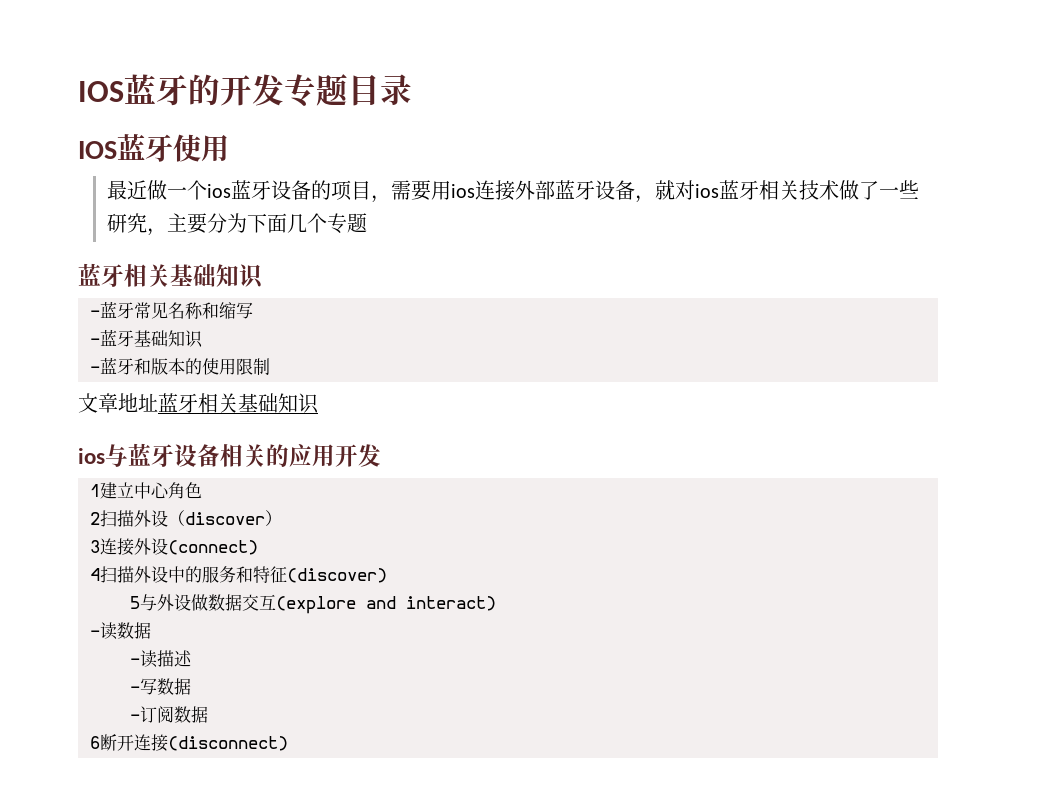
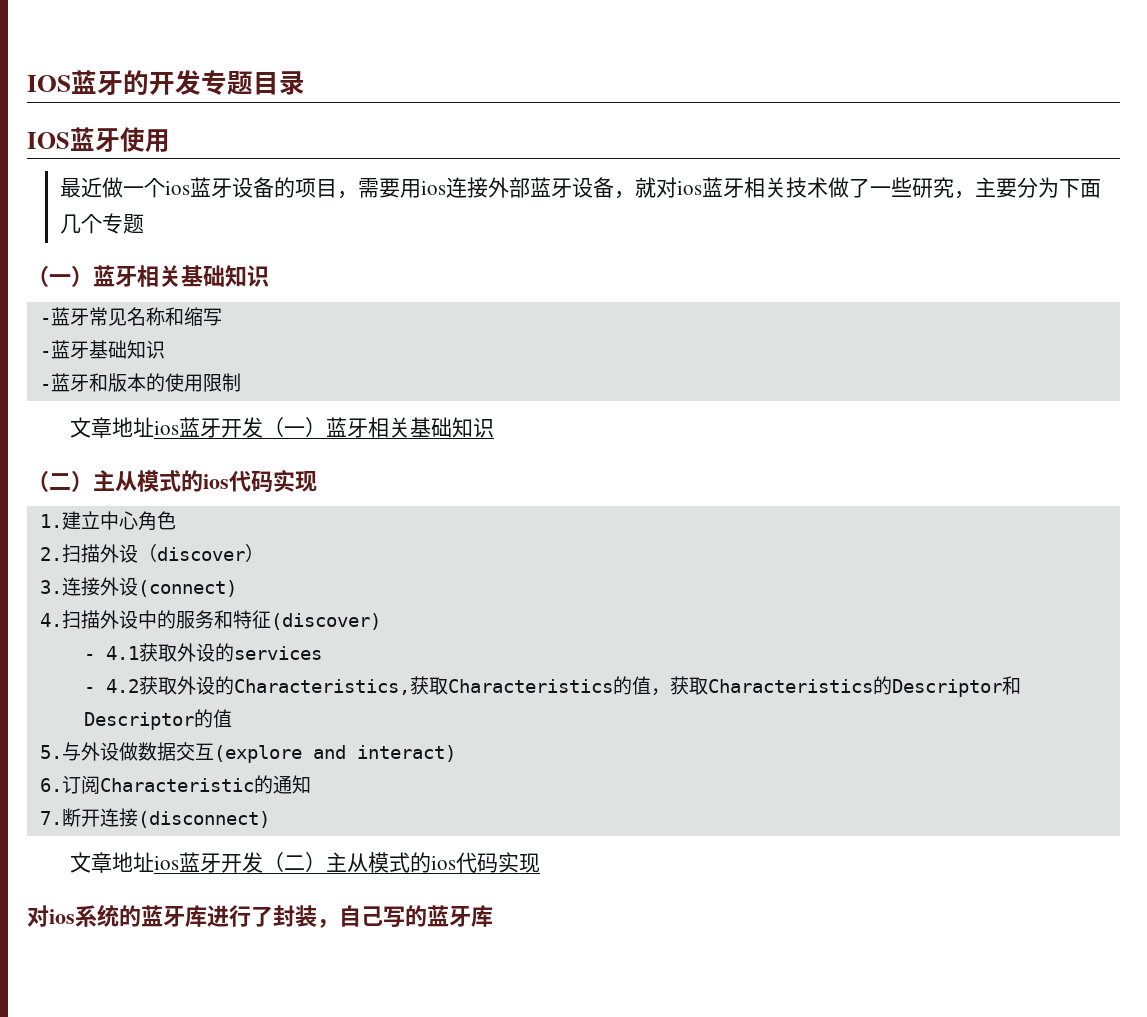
  最近做一个ios蓝牙设备的项目，需要用ios连接外部蓝牙设备，就对ios蓝牙相关技术做了一些研究，主要分为下面几个专题
- 蓝牙相关基础知识
+ （一）蓝牙相关基础知识
- 文章地址蓝牙相关基础知识
- ios与蓝牙设备相关的应用开发
- 1建立中心角色
+ 文章地址ios蓝牙开发（一）蓝牙相关基础知识
+ （二）主从模式的ios代码实现
+ 1.建立中心角色
- 2扫描外设（discover）
+ 2.扫描外设（discover）
- 3连接外设(connect)
+ 3.连接外设(connect)
- 4扫描外设中的服务和特征(discover)
+ 4.扫描外设中的服务和特征(discover)
- 5与外设做数据交互(explore and interact)
+ - 4.1获取外设的services
+ - 4.2获取外设的Characteristics,获取Characteristics的值，获取Characteristics的Descriptor和Descriptor的值
+ 5.与外设做数据交互(explore and interact)
- -读数据
- -读描述
- -写数据
- -订阅数据
- 6断开连接(disconnect)
+ 6.订阅Characteristic的通知
+ 7.断开连接(disconnect)
+ 文章地址ios蓝牙开发（二）主从模式的ios代码实现
+ 对ios系统的蓝牙库进行了封装，自己写的蓝牙库

